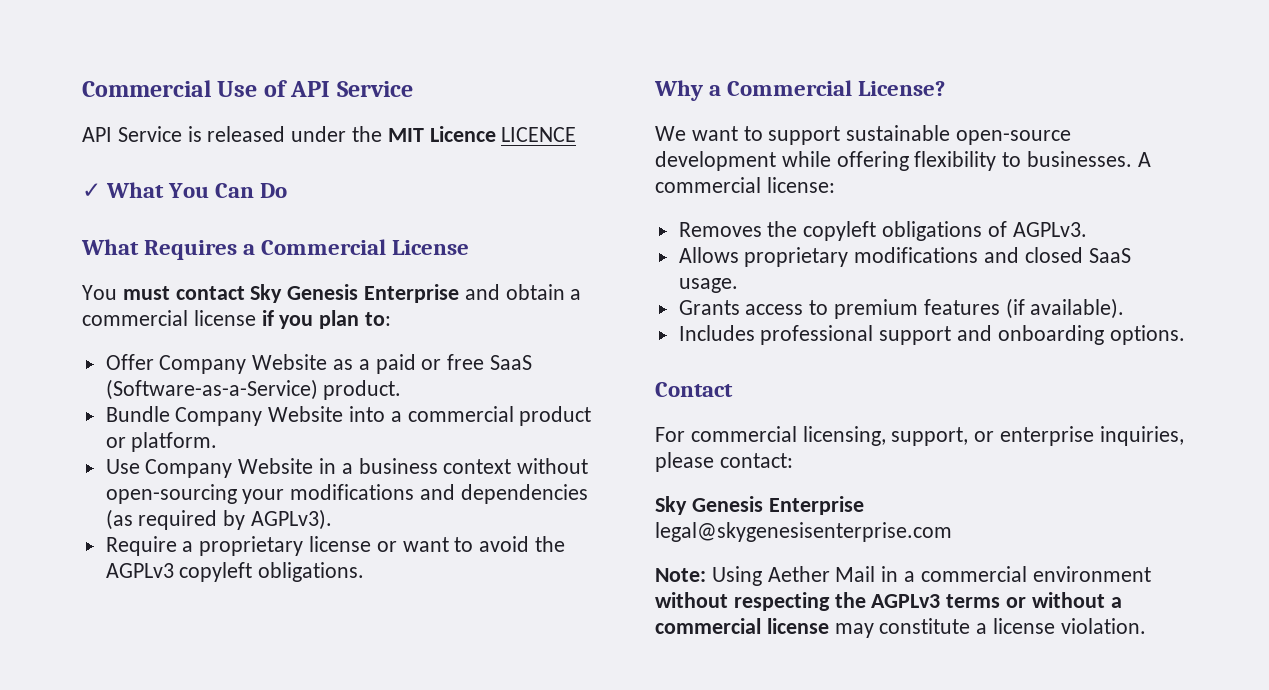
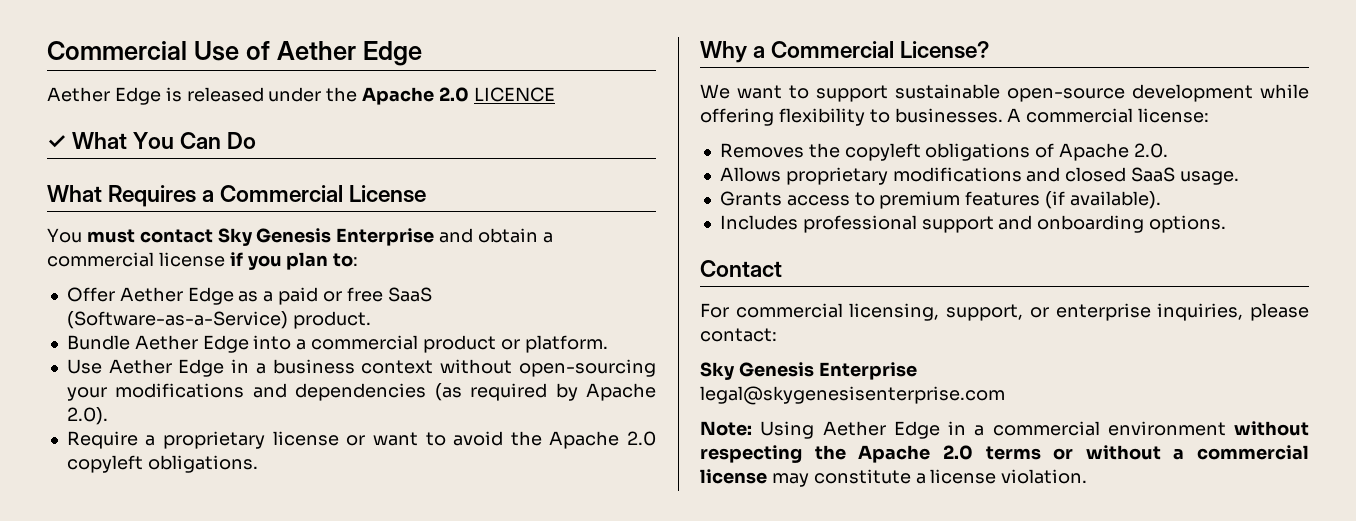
- Commercial Use of API Service
- API Service is released under the MIT Licence LICENCE
+ Commercial Use of Aether Edge
+ Aether Edge is released under the Apache 2.0 LICENCE
- Offer Company Website as a paid or free SaaS (Software-as-a-Service) product.
+ Offer Aether Edge as a paid or free SaaS (Software-as-a-Service) product.
- Bundle Company Website into a commercial product or platform.
+ Bundle Aether Edge into a commercial product or platform.
- Use Company Website in a business context without open-sourcing your modifications and dependencies (as required by AGPLv3).
+ Use Aether Edge in a business context without open-sourcing your modifications and dependencies (as required by Apache 2.0).
- Require a proprietary license or want to avoid the AGPLv3 copyleft obligations.
+ Require a proprietary license or want to avoid the Apache 2.0 copyleft obligations.
- Removes the copyleft obligations of AGPLv3.
+ Removes the copyleft obligations of Apache 2.0.
- Note: Using Aether Mail in a commercial environment without respecting the AGPLv3 terms or without a commercial license may constitute a license violation.
+ Note: Using Aether Edge in a commercial environment without respecting the Apache 2.0 terms or without a commercial license may constitute a license violation.

